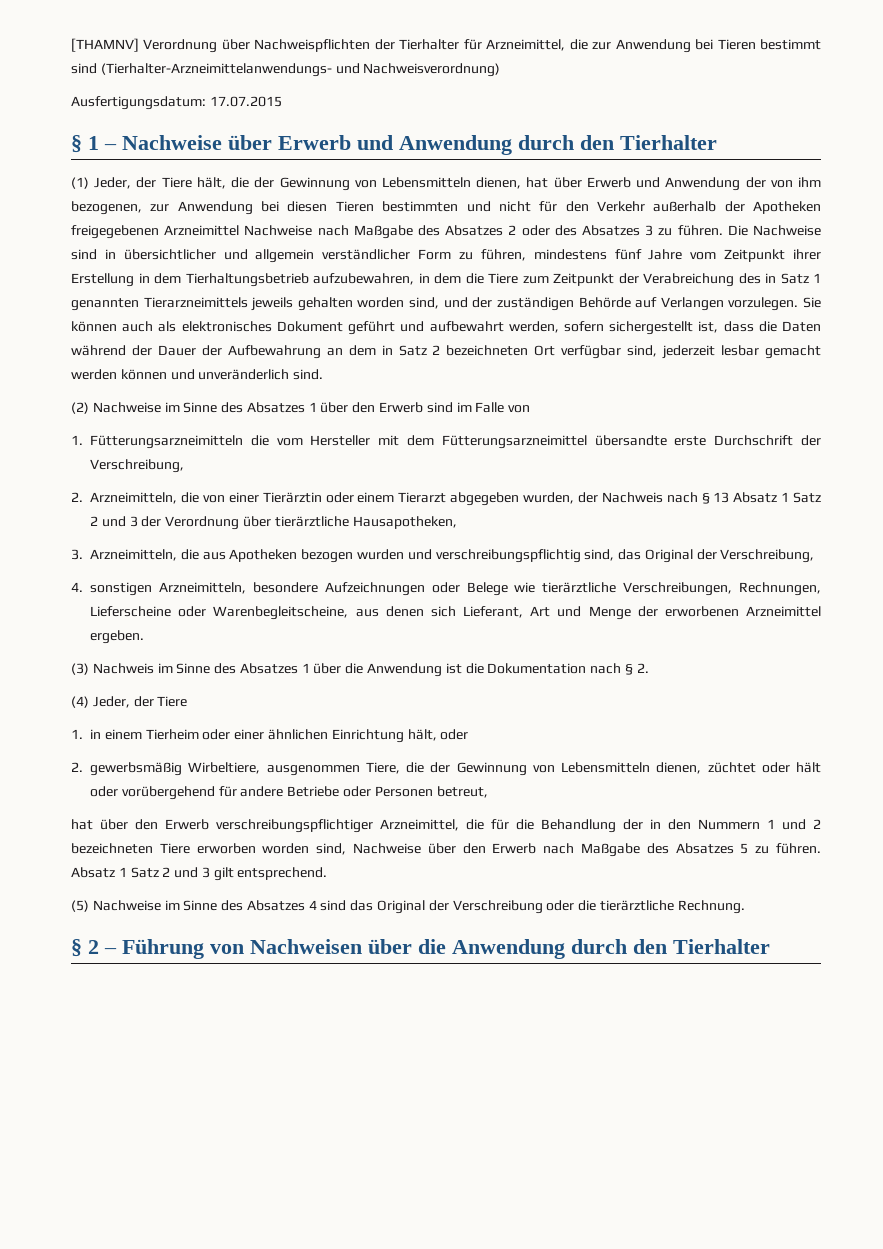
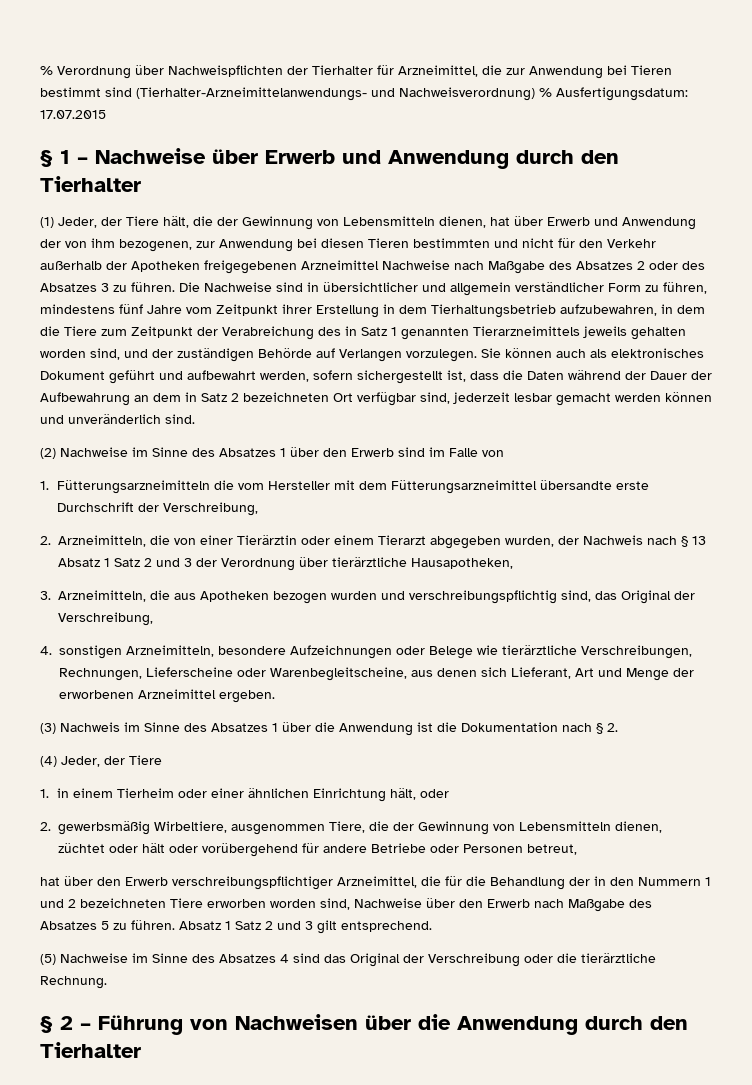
- [THAMNV] Verordnung über Nachweispflichten der Tierhalter für Arzneimittel, die zur Anwendung bei Tieren bestimmt sind (Tierhalter-Arzneimittelanwendungs- und Nachweisverordnung)
- Ausfertigungsdatum: 17.07.2015
+ % Verordnung über Nachweispflichten der Tierhalter für Arzneimittel, die zur Anwendung bei Tieren bestimmt sind (Tierhalter-Arzneimittelanwendungs- und Nachweisverordnung) % Ausfertigungsdatum: 17.07.2015

